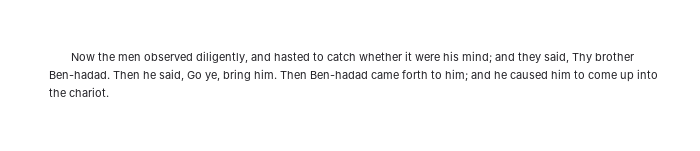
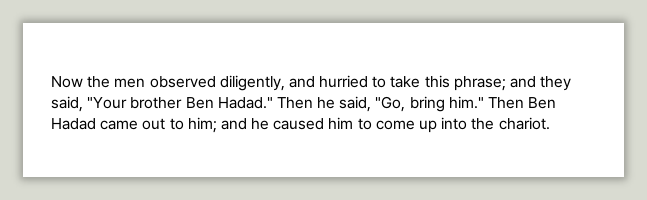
- Now the men observed diligently, and hasted to catch whether it were his mind; and they said, Thy brother Ben-hadad. Then he said, Go ye, bring him. Then Ben-hadad came forth to him; and he caused him to come up into the chariot.
+ Now the men observed diligently, and hurried to take this phrase; and they said, "Your brother Ben Hadad." Then he said, "Go, bring him." Then Ben Hadad came out to him; and he caused him to come up into the chariot.

